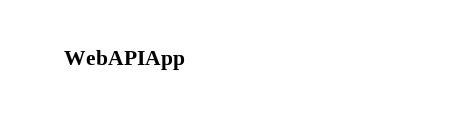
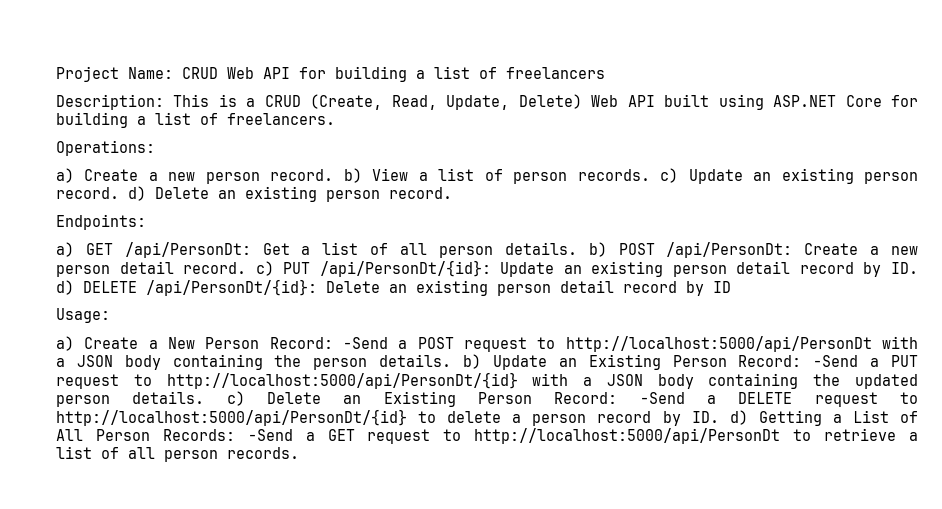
- WebAPIApp
+ Project Name: CRUD Web API for building a list of freelancers
+ Description: This is a CRUD (Create, Read, Update, Delete) Web API built using ASP.NET Core for building a list of freelancers.
+ Operations:
+ a) Create a new person record. b) View a list of person records. c) Update an existing person record. d) Delete an existing person record.
+ Endpoints:
+ a) GET /api/PersonDt: Get a list of all person details. b) POST /api/PersonDt: Create a new person detail record. c) PUT /api/PersonDt/{id}: Update an existing person detail record by ID. d) DELETE /api/PersonDt/{id}: Delete an existing person detail record by ID
+ Usage:
+ a) Create a New Person Record: -Send a POST request to http://localhost:5000/api/PersonDt with a JSON body containing the person details. b) Update an Existing Person Record: -Send a PUT request to http://localhost:5000/api/PersonDt/{id} with a JSON body containing the updated person details. c) Delete an Existing Person Record: -Send a DELETE request to http://localhost:5000/api/PersonDt/{id} to delete a person record by ID. d) Getting a List of All Person Records: -Send a GET request to http://localhost:5000/api/PersonDt to retrieve a list of all person records.

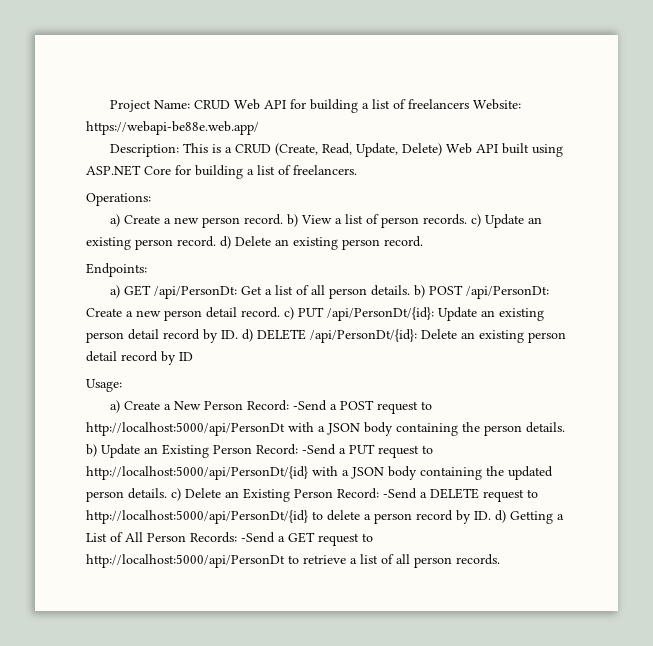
- Project Name: CRUD Web API for building a list of freelancers
+ Project Name: CRUD Web API for building a list of freelancers Website: https://webapi-be88e.web.app/

